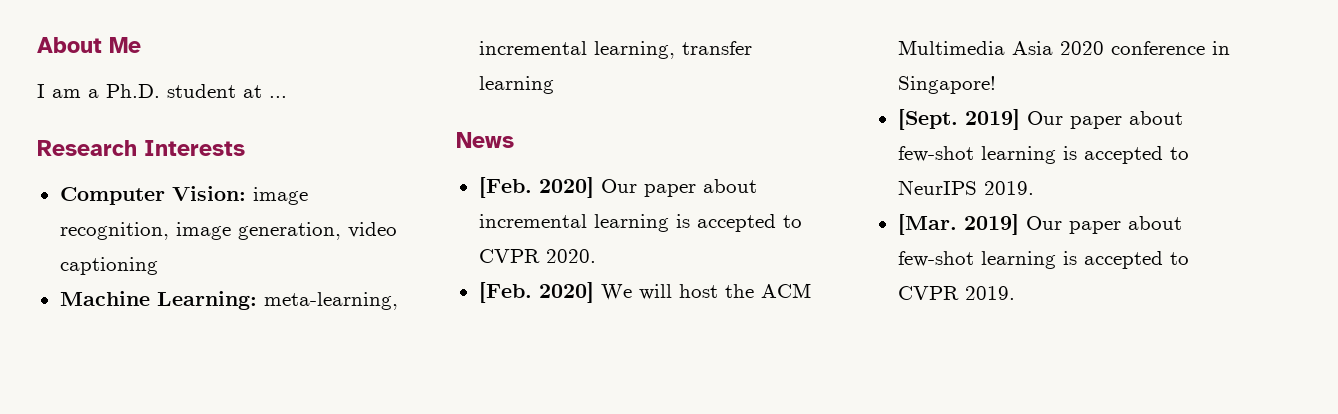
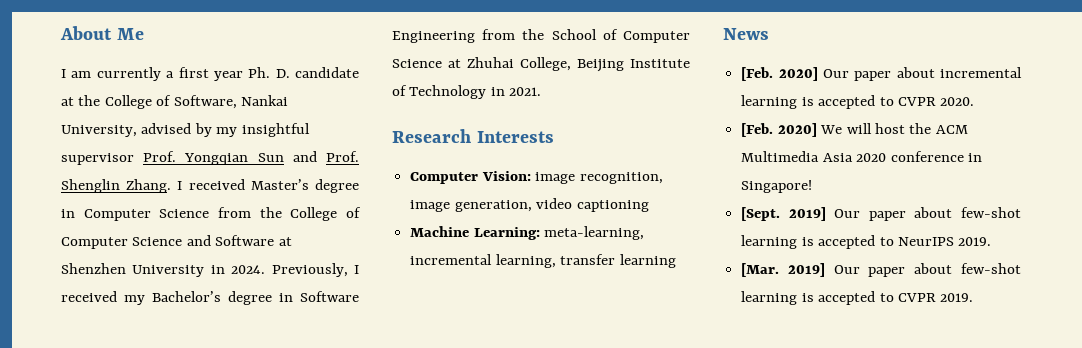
- I am a Ph.D. student at ...
+ I am currently a first year Ph. D. candidate at the College of Software, Nankai University, advised by my insightful supervisor Prof. Yongqian Sun and Prof. Shenglin Zhang. I received Master’s degree in Computer Science from the College of Computer Science and Software at Shenzhen University in 2024. Previously, I received my Bachelor’s degree in Software Engineering from the School of Computer Science at Zhuhai College, Beijing Institute of Technology in 2021.

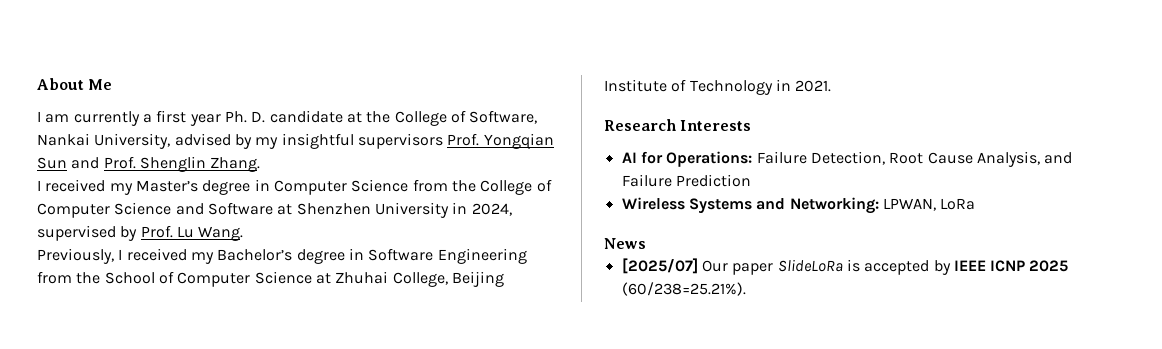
- I am currently a first year Ph. D. candidate at the College of Software, Nankai University, advised by my insightful supervisor Prof. Yongqian Sun and Prof. Shenglin Zhang. I received Master’s degree in Computer Science from the College of Computer Science and Software at Shenzhen University in 2024. Previously, I received my Bachelor’s degree in Software Engineering from the School of Computer Science at Zhuhai College, Beijing Institute of Technology in 2021.
+ I am currently a first year Ph. D. candidate at the College of Software, Nankai University, advised by my insightful supervisors Prof. Yongqian Sun and Prof. Shenglin Zhang.
+ I received my Master’s degree in Computer Science from the College of Computer Science and Software at Shenzhen University in 2024, supervised by Prof. Lu Wang.
+ Previously, I received my Bachelor’s degree in Software Engineering from the School of Computer Science at Zhuhai College, Beijing Institute of Technology in 2021.
- Computer Vision: image recognition, image generation, video captioning
- Machine Learning: meta-learning, incremental learning, transfer learning
+ AI for Operations: Failure Detection, Root Cause Analysis, and Failure Prediction
+ Wireless Systems and Networking: LPWAN, LoRa
  News
- [Feb. 2020] Our paper about incremental learning is accepted to CVPR 2020.
- [Feb. 2020] We will host the ACM Multimedia Asia 2020 conference in Singapore!
- [Sept. 2019] Our paper about few-shot learning is accepted to NeurIPS 2019.
- [Mar. 2019] Our paper about few-shot learning is accepted to CVPR 2019.
+ [2025/07] Our paper SlideLoRa is accepted by IEEE ICNP 2025 (60/238=25.21%).

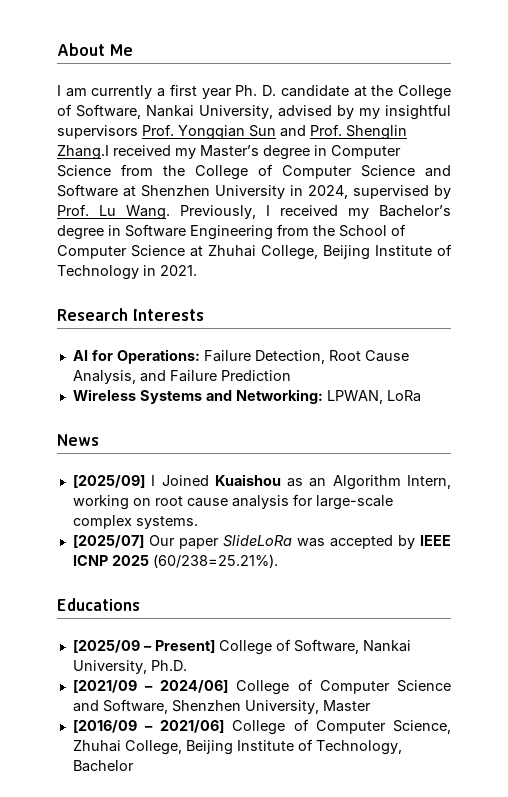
- I am currently a first year Ph. D. candidate at the College of Software, Nankai University, advised by my insightful supervisors Prof. Yongqian Sun and Prof. Shenglin Zhang.
- I received my Master’s degree in Computer Science from the College of Computer Science and Software at Shenzhen University in 2024, supervised by Prof. Lu Wang.
- Previously, I received my Bachelor’s degree in Software Engineering from the School of Computer Science at Zhuhai College, Beijing Institute of Technology in 2021.
+ I am currently a first year Ph. D. candidate at the College of Software, Nankai University, advised by my insightful supervisors Prof. Yongqian Sun and Prof. Shenglin Zhang.I received my Master’s degree in Computer Science from the College of Computer Science and Software at Shenzhen University in 2024, supervised by Prof. Lu Wang. Previously, I received my Bachelor’s degree in Software Engineering from the School of Computer Science at Zhuhai College, Beijing Institute of Technology in 2021.
+ [2025/09] I Joined Kuaishou as an Algorithm Intern, working on root cause analysis for large-scale complex systems.
- [2025/07] Our paper SlideLoRa is accepted by IEEE ICNP 2025 (60/238=25.21%).
+ [2025/07] Our paper SlideLoRa was accepted by IEEE ICNP 2025 (60/238=25.21%).
+ Educations
+ [2025/09 – Present] College of Software, Nankai University, Ph.D.
+ [2021/09 – 2024/06] College of Computer Science and Software, Shenzhen University, Master
+ [2016/09 – 2021/06] College of Computer Science, Zhuhai College, Beijing Institute of Technology, Bachelor

